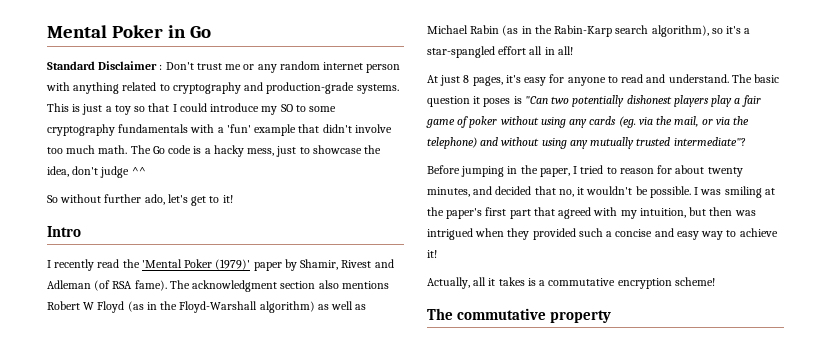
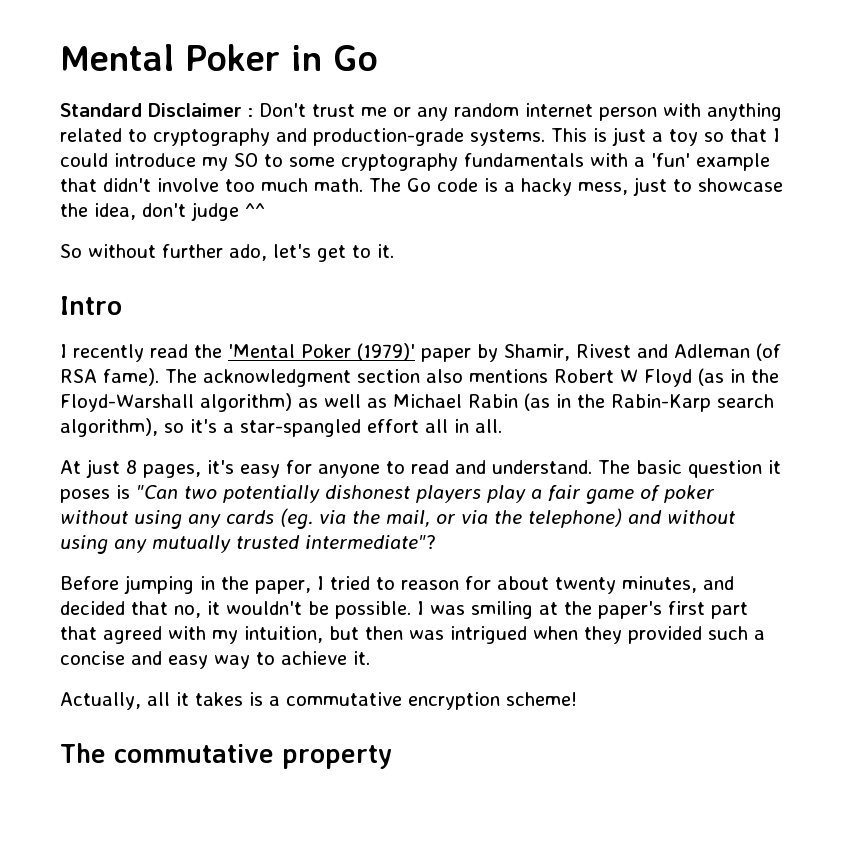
- So without further ado, let's get to it!
+ So without further ado, let's get to it.
- The acknowledgment section also mentions Robert W Floyd (as in the Floyd-Warshall algorithm) as well as Michael Rabin (as in the Rabin-Karp search algorithm), so it's a star-spangled effort all in all!
+ The acknowledgment section also mentions Robert W Floyd (as in the Floyd-Warshall algorithm) as well as Michael Rabin (as in the Rabin-Karp search algorithm), so it's a star-spangled effort all in all.
- I was smiling at the paper's first part that agreed with my intuition, but then was intrigued when they provided such a concise and easy way to achieve it!
+ I was smiling at the paper's first part that agreed with my intuition, but then was intrigued when they provided such a concise and easy way to achieve it.

